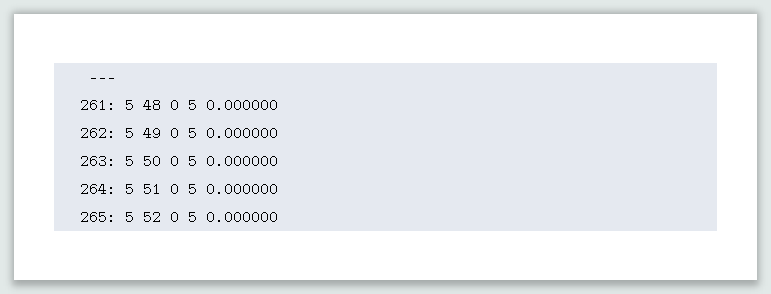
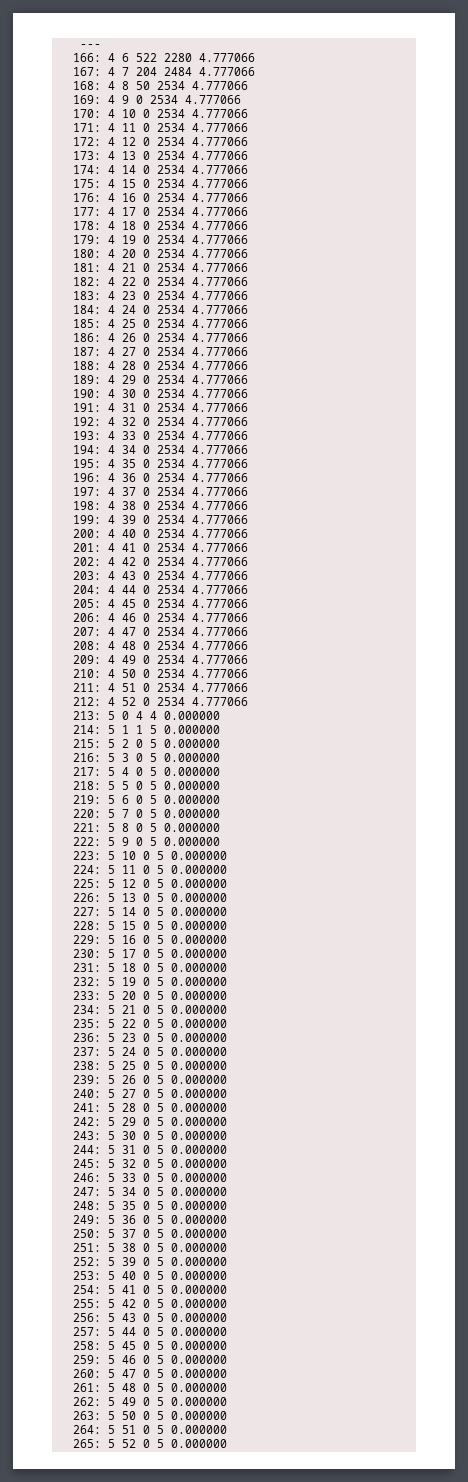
+ 166: 4 6 522 2280 4.777066
+ 167: 4 7 204 2484 4.777066
+ 168: 4 8 50 2534 4.777066
+ 169: 4 9 0 2534 4.777066
+ 170: 4 10 0 2534 4.777066
+ 171: 4 11 0 2534 4.777066
+ 172: 4 12 0 2534 4.777066
+ 173: 4 13 0 2534 4.777066
+ 174: 4 14 0 2534 4.777066
+ 175: 4 15 0 2534 4.777066
+ 176: 4 16 0 2534 4.777066
+ 177: 4 17 0 2534 4.777066
+ 178: 4 18 0 2534 4.777066
+ 179: 4 19 0 2534 4.777066
+ 180: 4 20 0 2534 4.777066
+ 181: 4 21 0 2534 4.777066
+ 182: 4 22 0 2534 4.777066
+ 183: 4 23 0 2534 4.777066
+ 184: 4 24 0 2534 4.777066
+ 185: 4 25 0 2534 4.777066
+ 186: 4 26 0 2534 4.777066
+ 187: 4 27 0 2534 4.777066
+ 188: 4 28 0 2534 4.777066
+ 189: 4 29 0 2534 4.777066
+ 190: 4 30 0 2534 4.777066
+ 191: 4 31 0 2534 4.777066
+ 192: 4 32 0 2534 4.777066
+ 193: 4 33 0 2534 4.777066
+ 194: 4 34 0 2534 4.777066
+ 195: 4 35 0 2534 4.777066
+ 196: 4 36 0 2534 4.777066
+ 197: 4 37 0 2534 4.777066
+ 198: 4 38 0 2534 4.777066
+ 199: 4 39 0 2534 4.777066
+ 200: 4 40 0 2534 4.777066
+ 201: 4 41 0 2534 4.777066
+ 202: 4 42 0 2534 4.777066
+ 203: 4 43 0 2534 4.777066
+ 204: 4 44 0 2534 4.777066
+ 205: 4 45 0 2534 4.777066
+ 206: 4 46 0 2534 4.777066
+ 207: 4 47 0 2534 4.777066
+ 208: 4 48 0 2534 4.777066
+ 209: 4 49 0 2534 4.777066
+ 210: 4 50 0 2534 4.777066
+ 211: 4 51 0 2534 4.777066
+ 212: 4 52 0 2534 4.777066
+ 213: 5 0 4 4 0.000000
+ 214: 5 1 1 5 0.000000
+ 215: 5 2 0 5 0.000000
+ 216: 5 3 0 5 0.000000
+ 217: 5 4 0 5 0.000000
+ 218: 5 5 0 5 0.000000
+ 219: 5 6 0 5 0.000000
+ 220: 5 7 0 5 0.000000
+ 221: 5 8 0 5 0.000000
+ 222: 5 9 0 5 0.000000
+ 223: 5 10 0 5 0.000000
+ 224: 5 11 0 5 0.000000
+ 225: 5 12 0 5 0.000000
+ 226: 5 13 0 5 0.000000
+ 227: 5 14 0 5 0.000000
+ 228: 5 15 0 5 0.000000
+ 229: 5 16 0 5 0.000000
+ 230: 5 17 0 5 0.000000
+ 231: 5 18 0 5 0.000000
+ 232: 5 19 0 5 0.000000
+ 233: 5 20 0 5 0.000000
+ 234: 5 21 0 5 0.000000
+ 235: 5 22 0 5 0.000000
+ 236: 5 23 0 5 0.000000
+ 237: 5 24 0 5 0.000000
+ 238: 5 25 0 5 0.000000
+ 239: 5 26 0 5 0.000000
+ 240: 5 27 0 5 0.000000
+ 241: 5 28 0 5 0.000000
+ 242: 5 29 0 5 0.000000
+ 243: 5 30 0 5 0.000000
+ 244: 5 31 0 5 0.000000
+ 245: 5 32 0 5 0.000000
+ 246: 5 33 0 5 0.000000
+ 247: 5 34 0 5 0.000000
+ 248: 5 35 0 5 0.000000
+ 249: 5 36 0 5 0.000000
+ 250: 5 37 0 5 0.000000
+ 251: 5 38 0 5 0.000000
+ 252: 5 39 0 5 0.000000
+ 253: 5 40 0 5 0.000000
+ 254: 5 41 0 5 0.000000
+ 255: 5 42 0 5 0.000000
+ 256: 5 43 0 5 0.000000
+ 257: 5 44 0 5 0.000000
+ 258: 5 45 0 5 0.000000
+ 259: 5 46 0 5 0.000000
+ 260: 5 47 0 5 0.000000

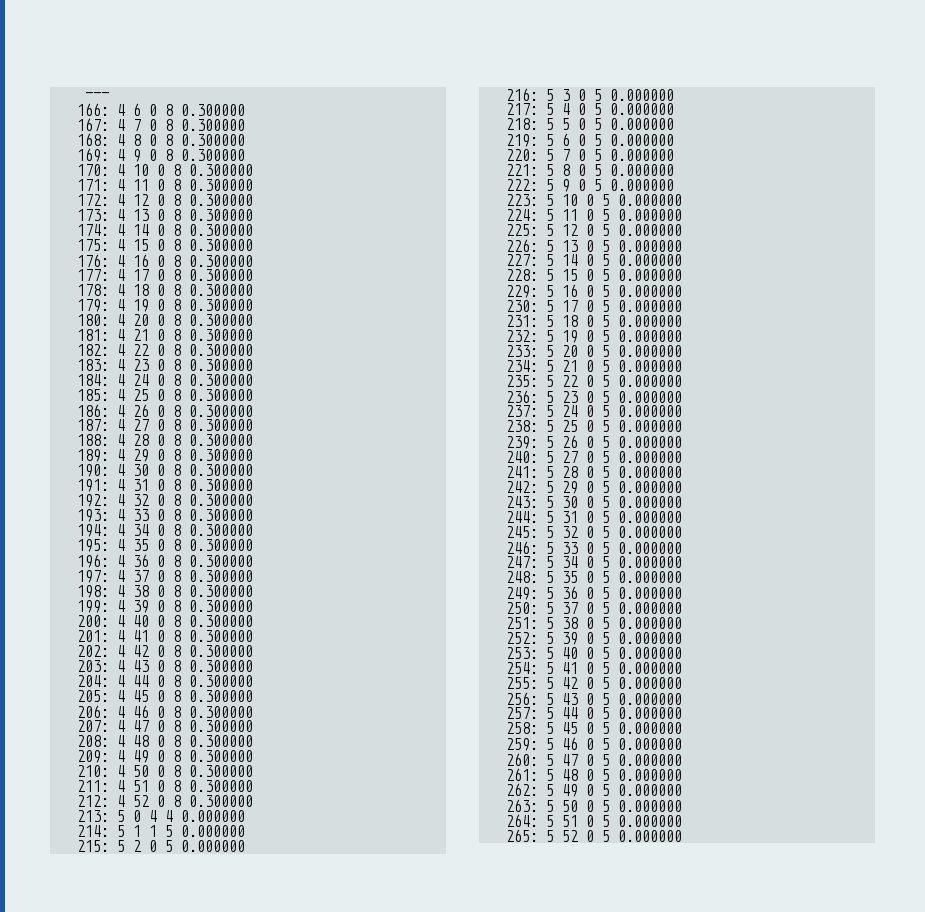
- 166: 4 6 522 2280 4.777066
+ 166: 4 6 0 8 0.300000
- 167: 4 7 204 2484 4.777066
+ 167: 4 7 0 8 0.300000
- 168: 4 8 50 2534 4.777066
+ 168: 4 8 0 8 0.300000
- 169: 4 9 0 2534 4.777066
+ 169: 4 9 0 8 0.300000
- 170: 4 10 0 2534 4.777066
+ 170: 4 10 0 8 0.300000
- 171: 4 11 0 2534 4.777066
+ 171: 4 11 0 8 0.300000
- 172: 4 12 0 2534 4.777066
+ 172: 4 12 0 8 0.300000
- 173: 4 13 0 2534 4.777066
+ 173: 4 13 0 8 0.300000
- 174: 4 14 0 2534 4.777066
+ 174: 4 14 0 8 0.300000
- 175: 4 15 0 2534 4.777066
+ 175: 4 15 0 8 0.300000
- 176: 4 16 0 2534 4.777066
+ 176: 4 16 0 8 0.300000
- 177: 4 17 0 2534 4.777066
+ 177: 4 17 0 8 0.300000
- 178: 4 18 0 2534 4.777066
+ 178: 4 18 0 8 0.300000
- 179: 4 19 0 2534 4.777066
+ 179: 4 19 0 8 0.300000
- 180: 4 20 0 2534 4.777066
+ 180: 4 20 0 8 0.300000
- 181: 4 21 0 2534 4.777066
+ 181: 4 21 0 8 0.300000
- 182: 4 22 0 2534 4.777066
+ 182: 4 22 0 8 0.300000
- 183: 4 23 0 2534 4.777066
+ 183: 4 23 0 8 0.300000
- 184: 4 24 0 2534 4.777066
+ 184: 4 24 0 8 0.300000
- 185: 4 25 0 2534 4.777066
+ 185: 4 25 0 8 0.300000
- 186: 4 26 0 2534 4.777066
+ 186: 4 26 0 8 0.300000
- 187: 4 27 0 2534 4.777066
+ 187: 4 27 0 8 0.300000
- 188: 4 28 0 2534 4.777066
+ 188: 4 28 0 8 0.300000
- 189: 4 29 0 2534 4.777066
+ 189: 4 29 0 8 0.300000
- 190: 4 30 0 2534 4.777066
+ 190: 4 30 0 8 0.300000
- 191: 4 31 0 2534 4.777066
+ 191: 4 31 0 8 0.300000
- 192: 4 32 0 2534 4.777066
+ 192: 4 32 0 8 0.300000
- 193: 4 33 0 2534 4.777066
+ 193: 4 33 0 8 0.300000
- 194: 4 34 0 2534 4.777066
+ 194: 4 34 0 8 0.300000
- 195: 4 35 0 2534 4.777066
+ 195: 4 35 0 8 0.300000
- 196: 4 36 0 2534 4.777066
+ 196: 4 36 0 8 0.300000
- 197: 4 37 0 2534 4.777066
+ 197: 4 37 0 8 0.300000
- 198: 4 38 0 2534 4.777066
+ 198: 4 38 0 8 0.300000
- 199: 4 39 0 2534 4.777066
+ 199: 4 39 0 8 0.300000
- 200: 4 40 0 2534 4.777066
+ 200: 4 40 0 8 0.300000
- 201: 4 41 0 2534 4.777066
+ 201: 4 41 0 8 0.300000
- 202: 4 42 0 2534 4.777066
+ 202: 4 42 0 8 0.300000
- 203: 4 43 0 2534 4.777066
+ 203: 4 43 0 8 0.300000
- 204: 4 44 0 2534 4.777066
+ 204: 4 44 0 8 0.300000
- 205: 4 45 0 2534 4.777066
+ 205: 4 45 0 8 0.300000
- 206: 4 46 0 2534 4.777066
+ 206: 4 46 0 8 0.300000
- 207: 4 47 0 2534 4.777066
+ 207: 4 47 0 8 0.300000
- 208: 4 48 0 2534 4.777066
+ 208: 4 48 0 8 0.300000
- 209: 4 49 0 2534 4.777066
+ 209: 4 49 0 8 0.300000
- 210: 4 50 0 2534 4.777066
+ 210: 4 50 0 8 0.300000
- 211: 4 51 0 2534 4.777066
+ 211: 4 51 0 8 0.300000
- 212: 4 52 0 2534 4.777066
+ 212: 4 52 0 8 0.300000

